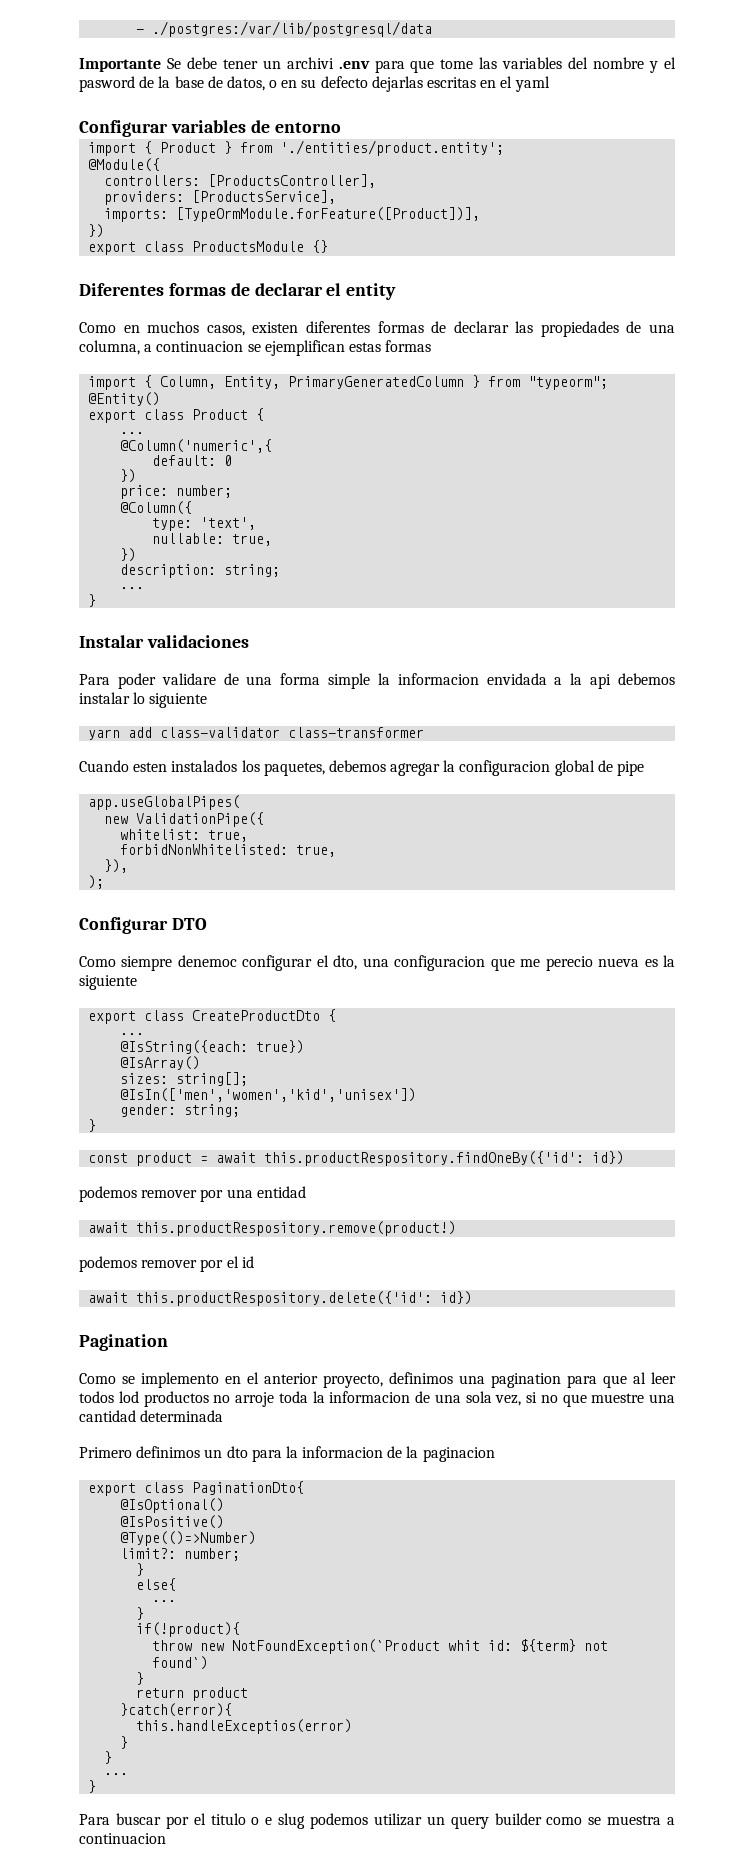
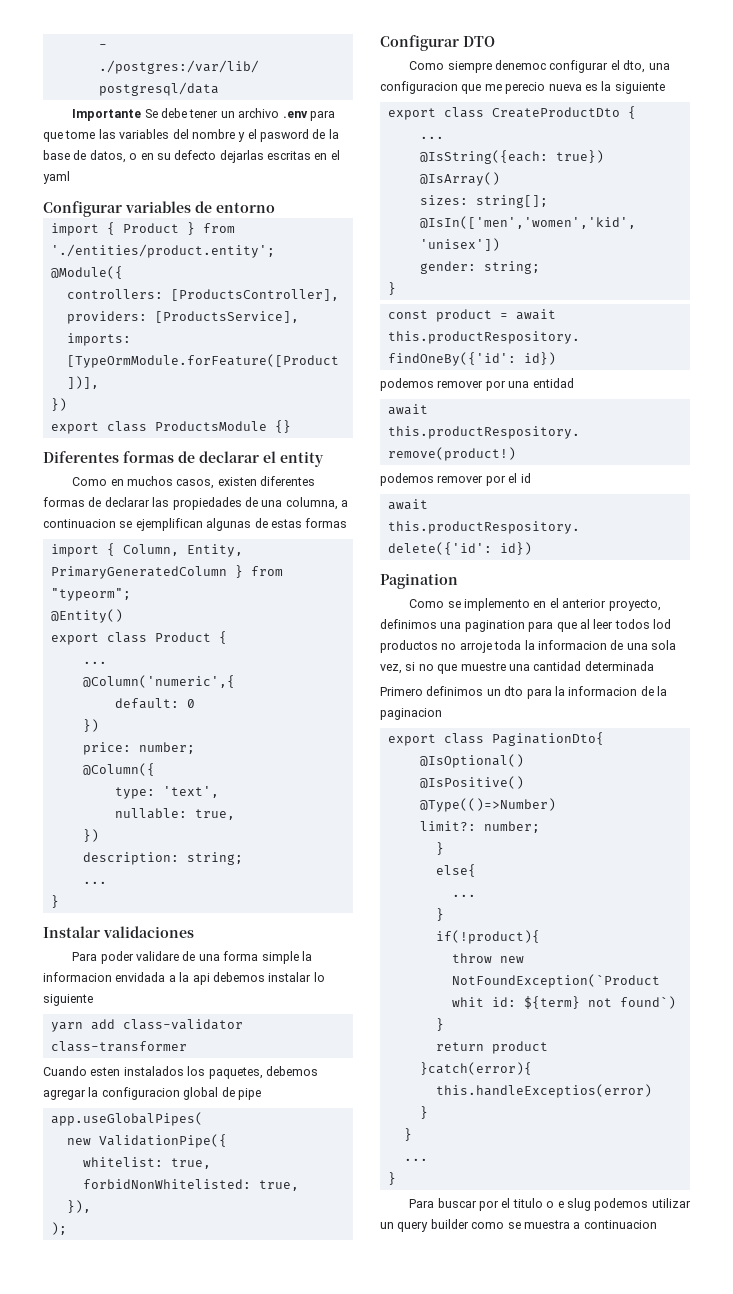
- Importante Se debe tener un archivi .env para que tome las variables del nombre y el pasword de la base de datos, o en su defecto dejarlas escritas en el yaml
+ Importante Se debe tener un archivo .env para que tome las variables del nombre y el pasword de la base de datos, o en su defecto dejarlas escritas en el yaml
- Como en muchos casos, existen diferentes formas de declarar las propiedades de una columna, a continuacion se ejemplifican estas formas
+ Como en muchos casos, existen diferentes formas de declarar las propiedades de una columna, a continuacion se ejemplifican algunas de estas formas

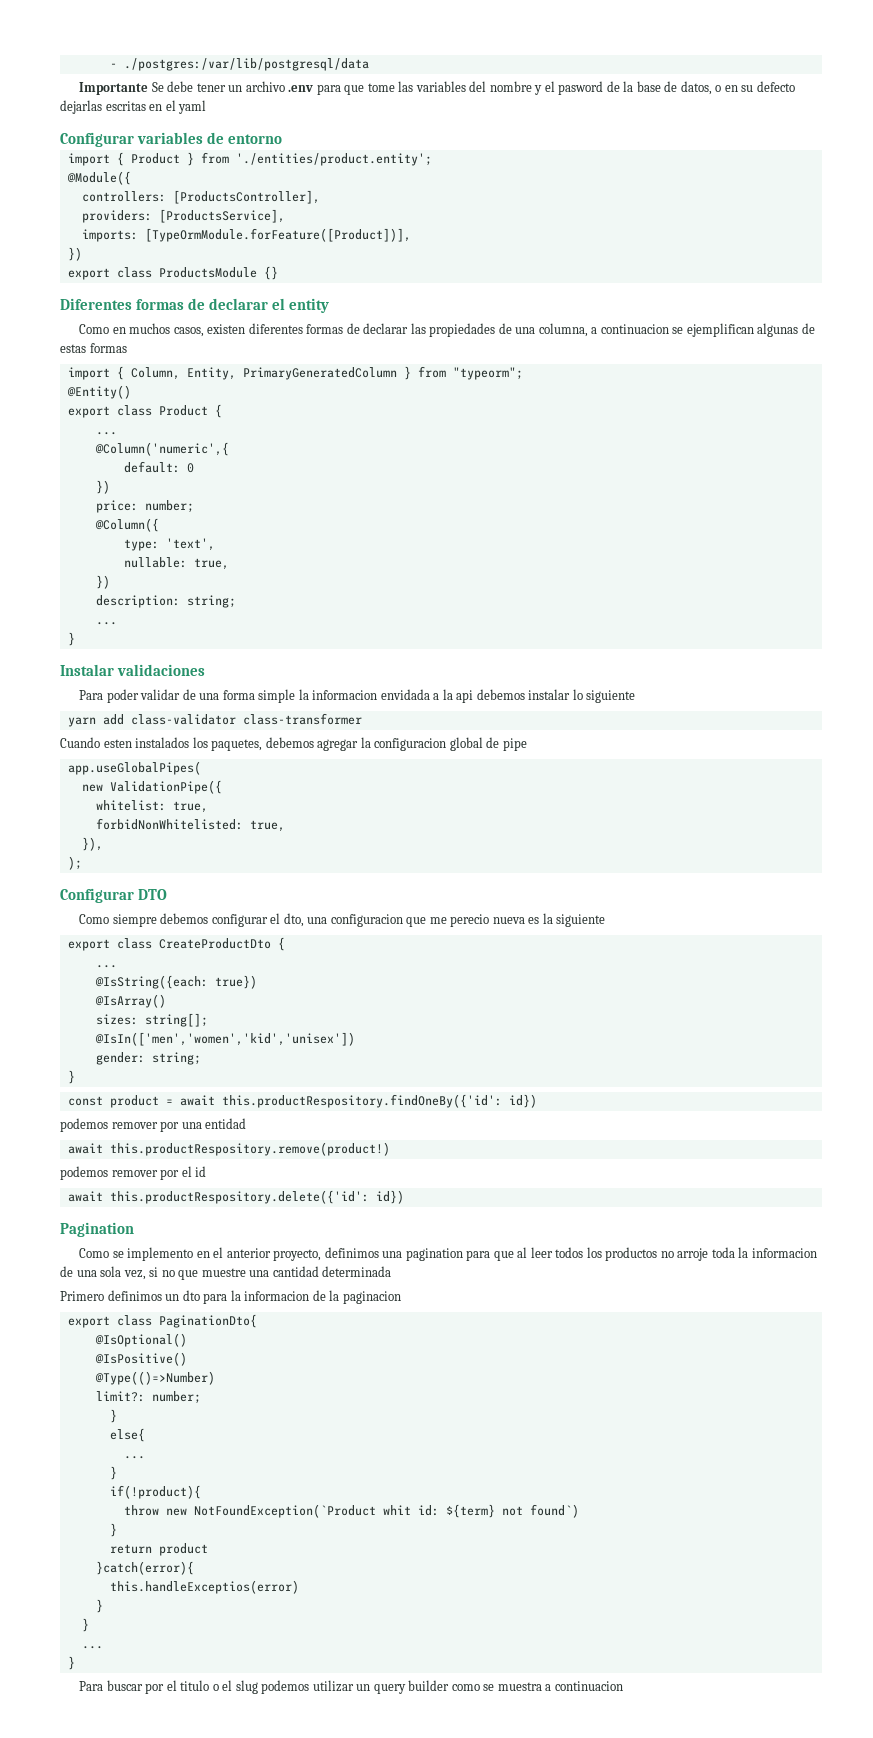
- Para poder validare de una forma simple la informacion envidada a la api debemos instalar lo siguiente
+ Para poder validar de una forma simple la informacion envidada a la api debemos instalar lo siguiente
- Como siempre denemoc configurar el dto, una configuracion que me perecio nueva es la siguiente
+ Como siempre debemos configurar el dto, una configuracion que me perecio nueva es la siguiente
- Como se implemento en el anterior proyecto, definimos una pagination para que al leer todos lod productos no arroje toda la informacion de una sola vez, si no que muestre una cantidad determinada
+ Como se implemento en el anterior proyecto, definimos una pagination para que al leer todos los productos no arroje toda la informacion de una sola vez, si no que muestre una cantidad determinada
- Para buscar por el titulo o e slug podemos utilizar un query builder como se muestra a continuacion
+ Para buscar por el titulo o el slug podemos utilizar un query builder como se muestra a continuacion

